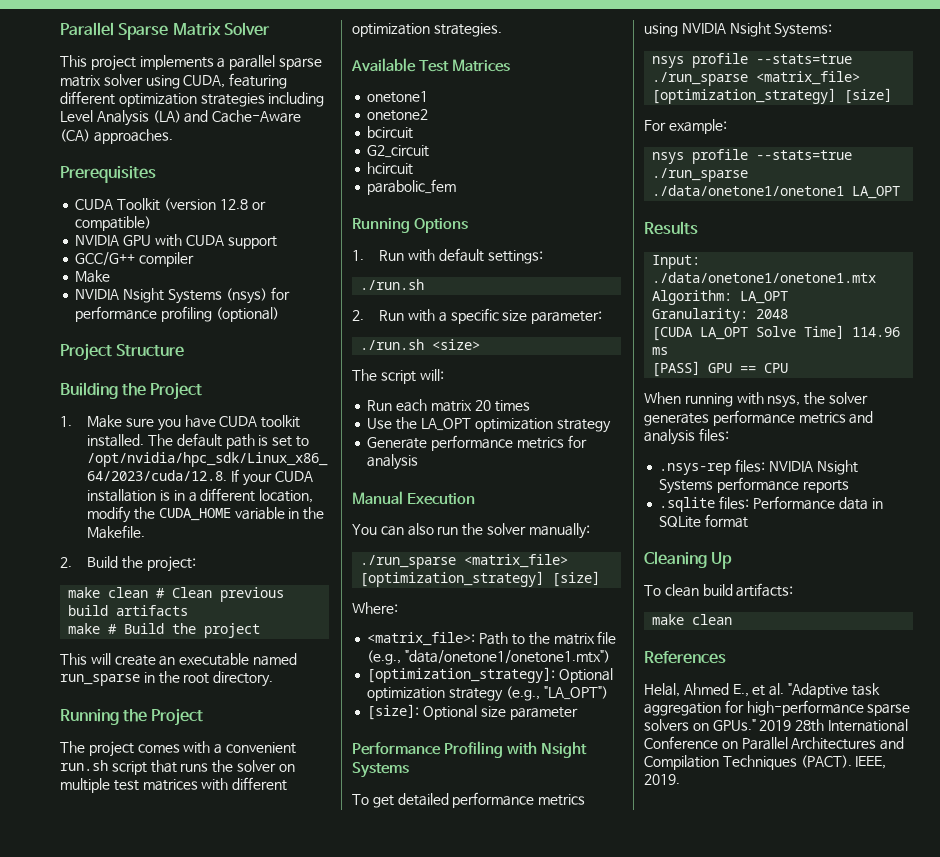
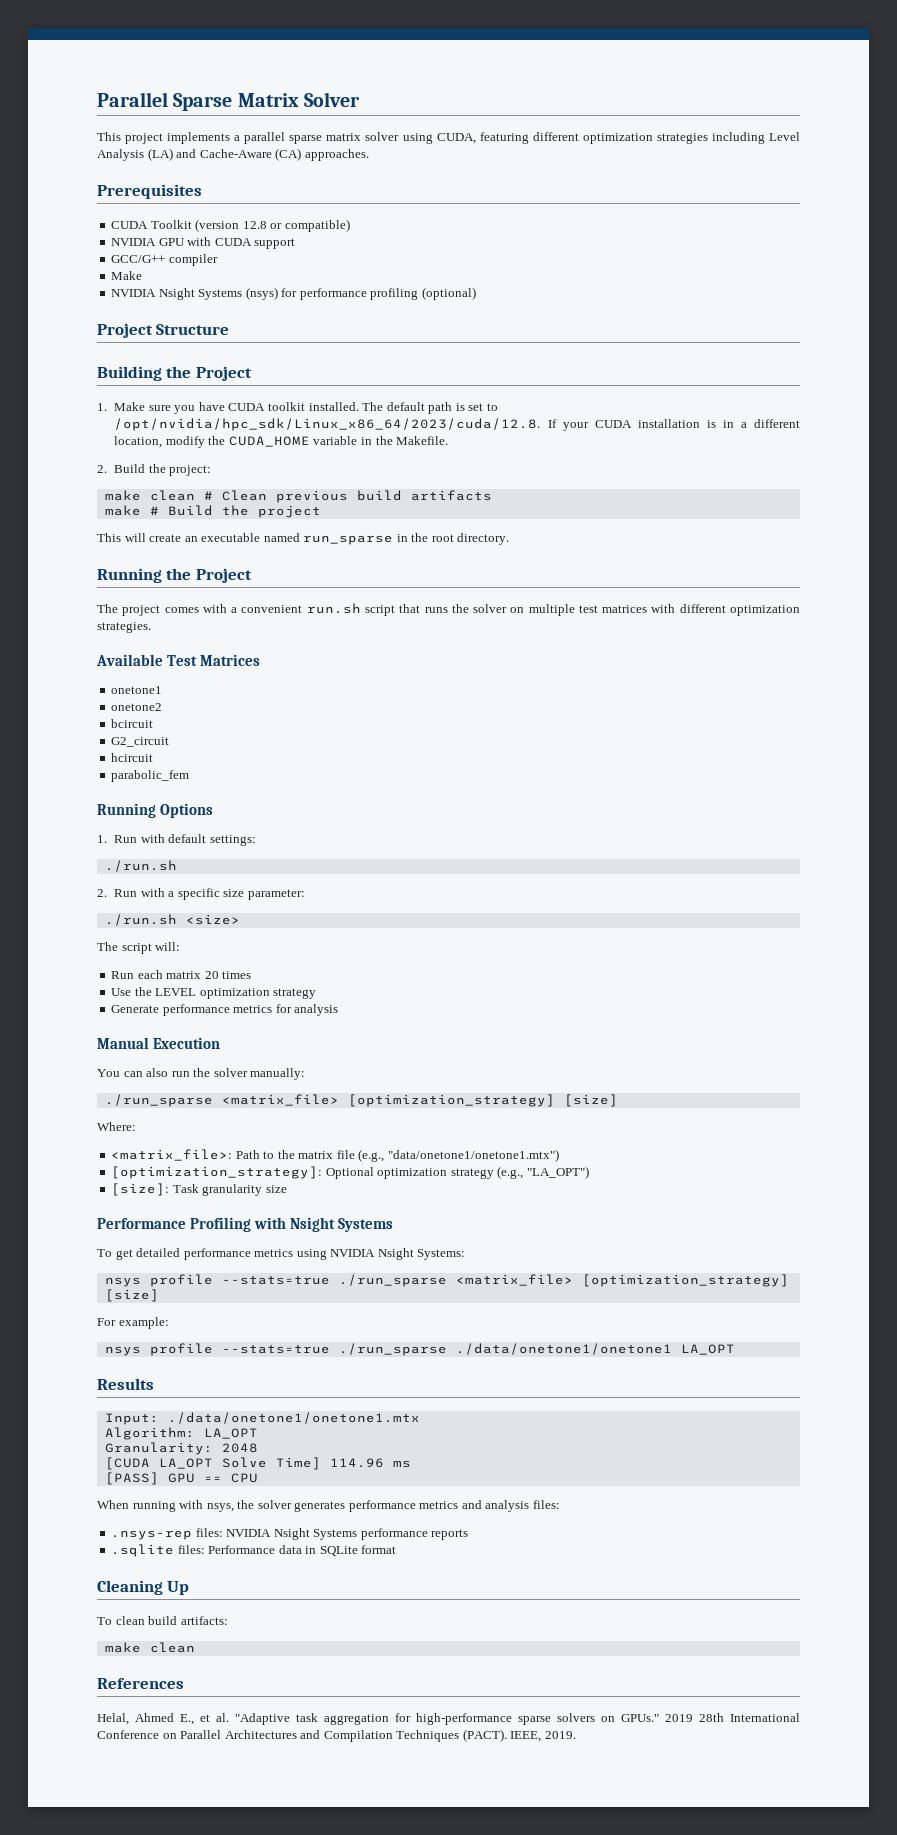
- Use the LA_OPT optimization strategy
+ Use the LEVEL optimization strategy
- [size]: Optional size parameter
+ [size]: Task granularity size

